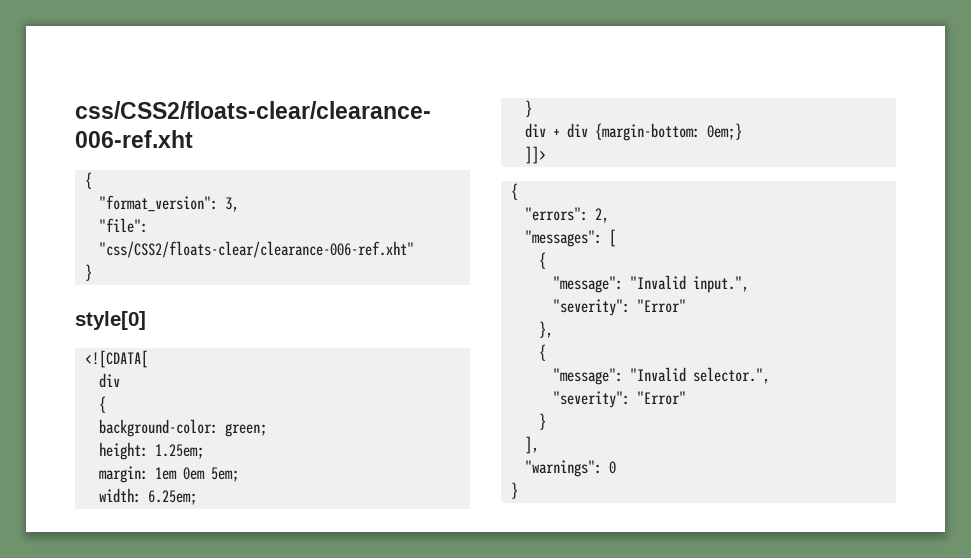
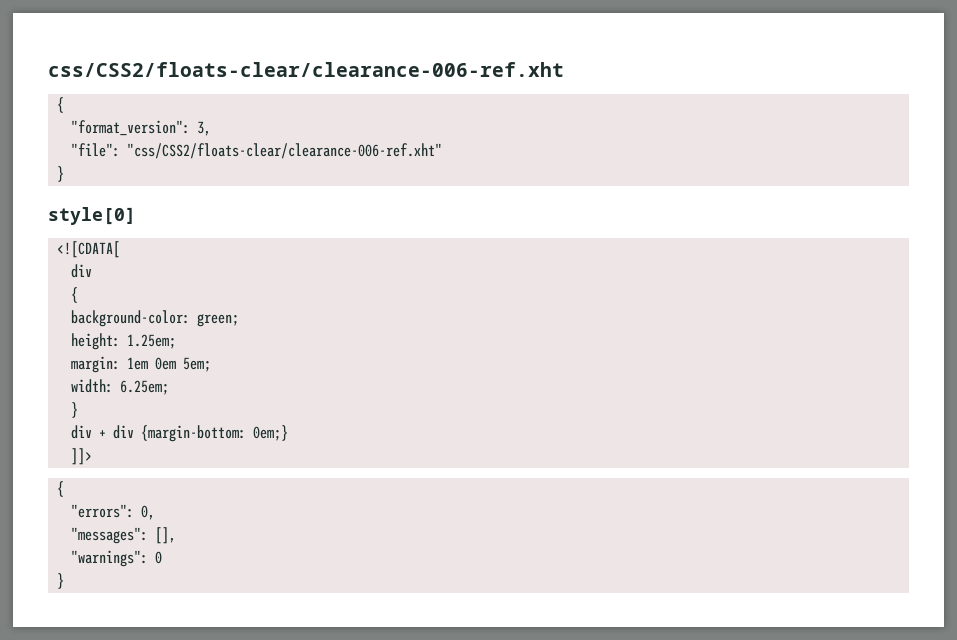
- "errors": 2,
+ "errors": 0,
- "messages": [
- {
- "message": "Invalid input.",
- "severity": "Error"
- },
- {
- "message": "Invalid selector.",
- "severity": "Error"
- }
- ],
+ "messages": [],

